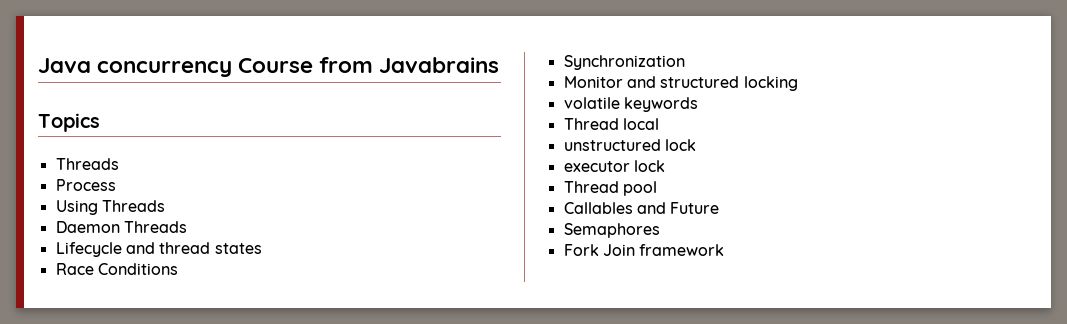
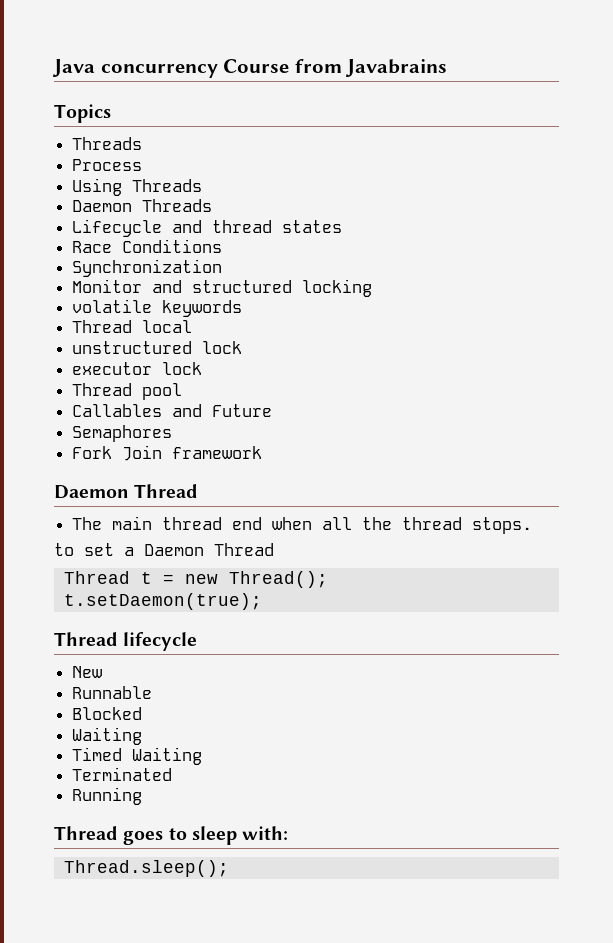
  Fork Join framework
+ Daemon Thread
+ The main thread end when all the thread stops.
+ to set a Daemon Thread
+ Thread t = new Thread();
+ t.setDaemon(true);
+ Thread lifecycle
+ New
+ Runnable
+ Blocked
+ Waiting
+ Timed Waiting
+ Terminated
+ Running
+ Thread goes to sleep with:
+ Thread.sleep();

